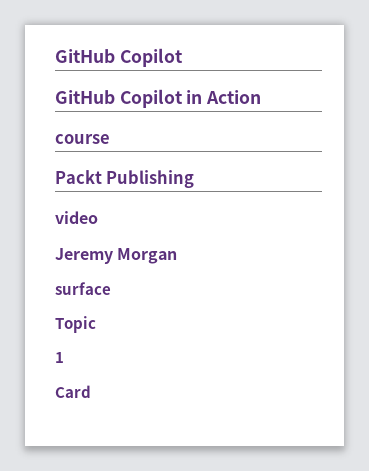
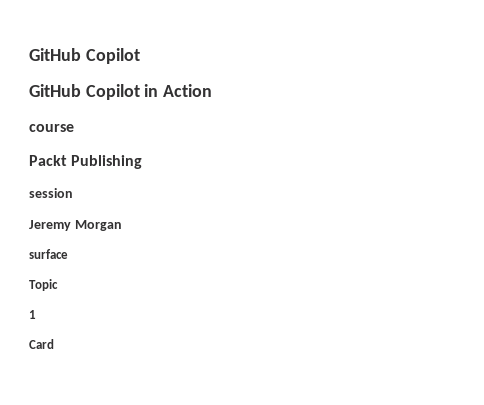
- video
+ session

